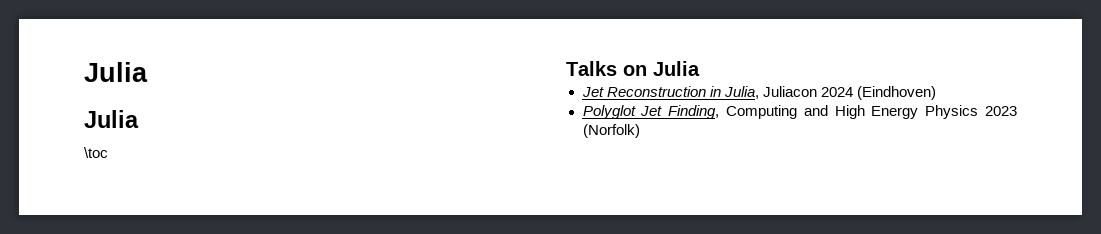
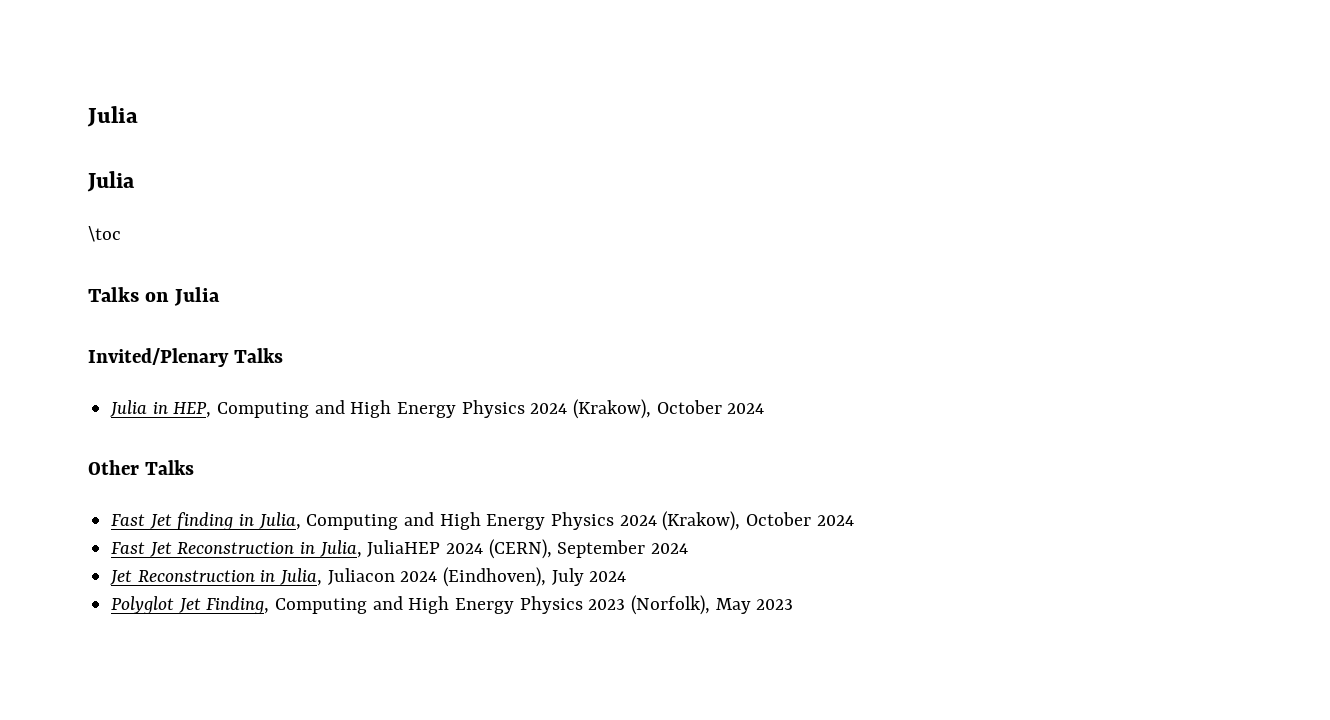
+ Invited/Plenary Talks
+ Julia in HEP, Computing and High Energy Physics 2024 (Krakow), October 2024
+ Other Talks
+ Fast Jet finding in Julia, Computing and High Energy Physics 2024 (Krakow), October 2024
+ Fast Jet Reconstruction in Julia, JuliaHEP 2024 (CERN), September 2024
- Jet Reconstruction in Julia, Juliacon 2024 (Eindhoven)
+ Jet Reconstruction in Julia, Juliacon 2024 (Eindhoven), July 2024
- Polyglot Jet Finding, Computing and High Energy Physics 2023 (Norfolk)
+ Polyglot Jet Finding, Computing and High Energy Physics 2023 (Norfolk), May 2023

